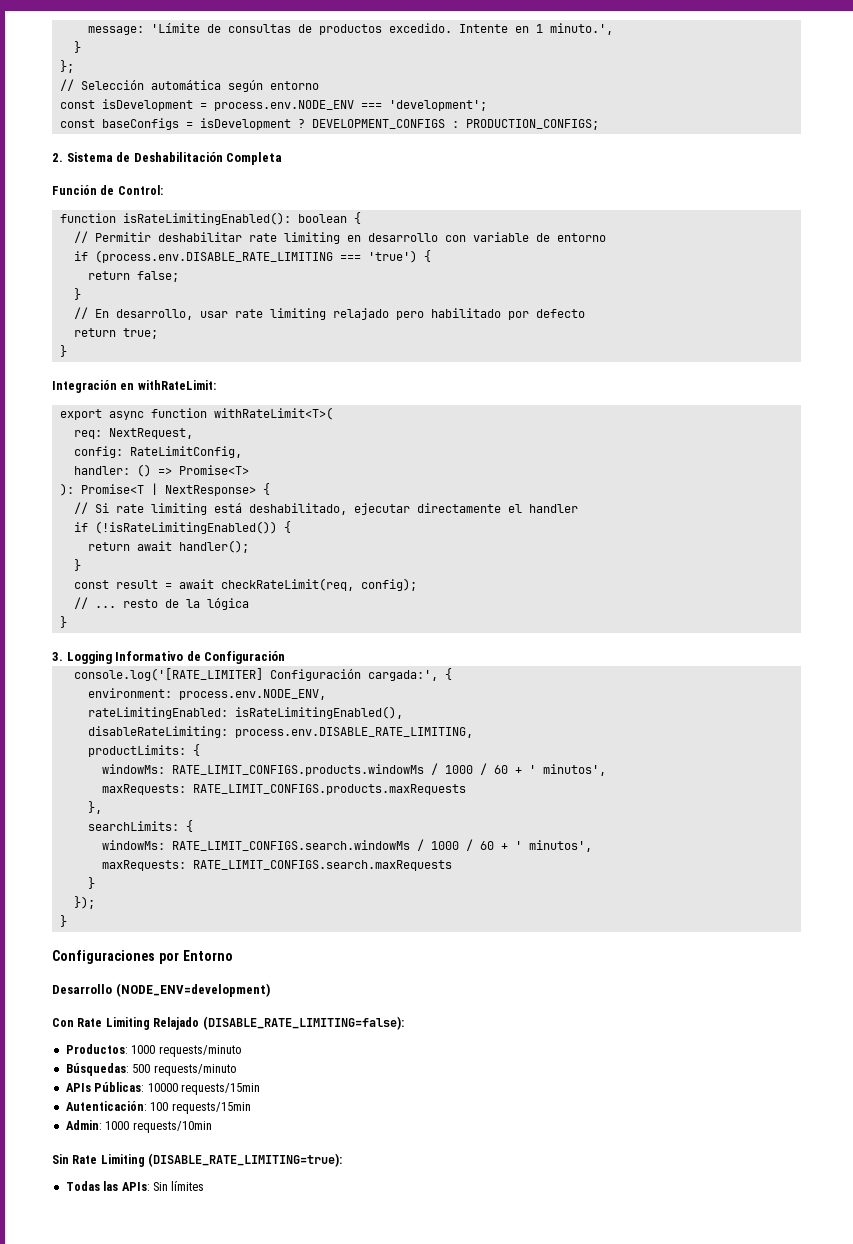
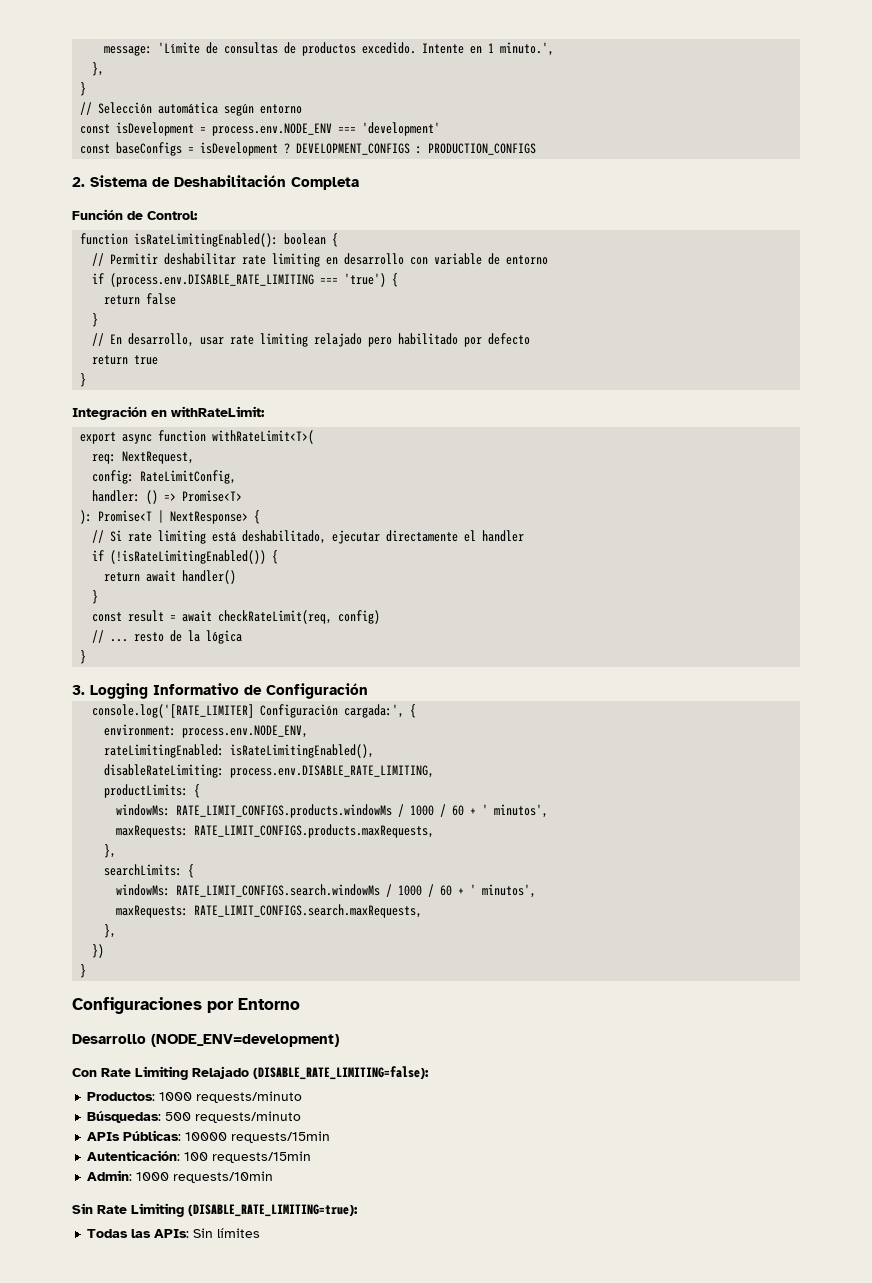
  Intente en 1 minuto.',
+ },
  }
- };
- const isDevelopment = process.env.NODE_ENV === 'development';
+ const isDevelopment = process.env.NODE_ENV === 'development'
- DEVELOPMENT_CONFIGS : PRODUCTION_CONFIGS;
+ DEVELOPMENT_CONFIGS : PRODUCTION_CONFIGS
- return false;
+ return false
- return true;
+ return true
- return await handler();
+ return await handler()
- const result = await checkRateLimit(req, config);
+ const result = await checkRateLimit(req, config)
- maxRequests: RATE_LIMIT_CONFIGS.products.maxRequests
+ maxRequests: RATE_LIMIT_CONFIGS.products.maxRequests,
- maxRequests: RATE_LIMIT_CONFIGS.search.maxRequests
- }
- });
+ maxRequests: RATE_LIMIT_CONFIGS.search.maxRequests,
+ },
+ })

